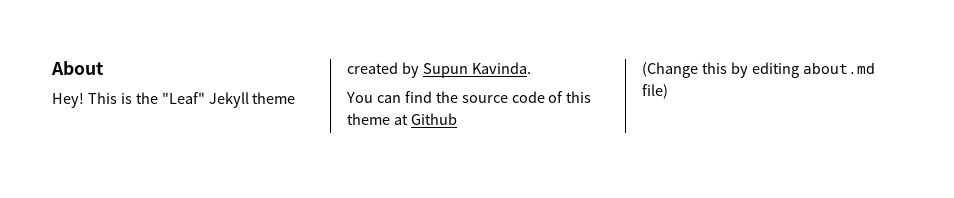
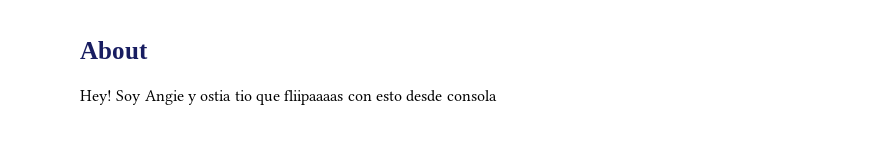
- This is the "Leaf" Jekyll theme created by Supun Kavinda.
- You can find the source code of this theme at Github
- (Change this by editing about.md file)
+ Soy Angie y ostia tio que fliipaaaas con esto desde consola

